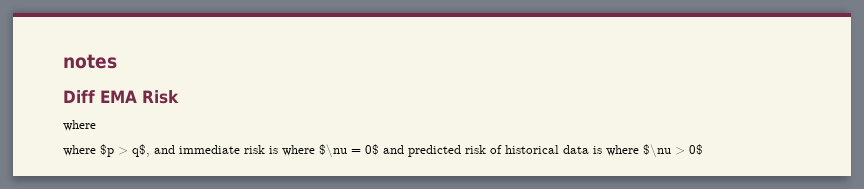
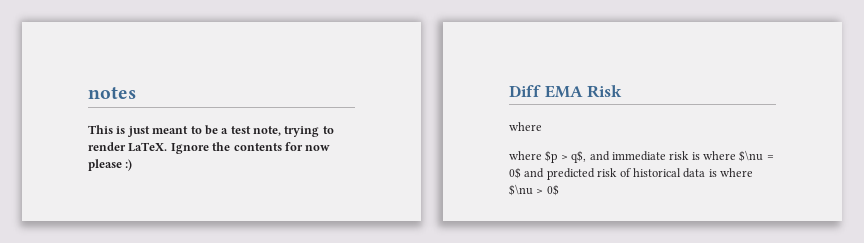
+ This is just meant to be a test note, trying to render LaTeX. Ignore the contents for now please :)

